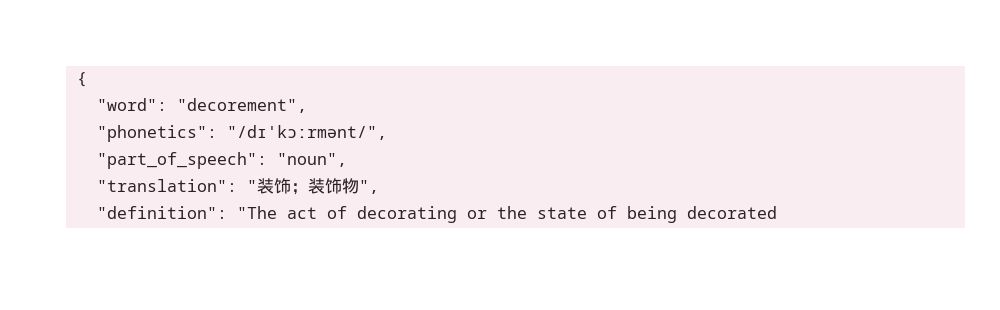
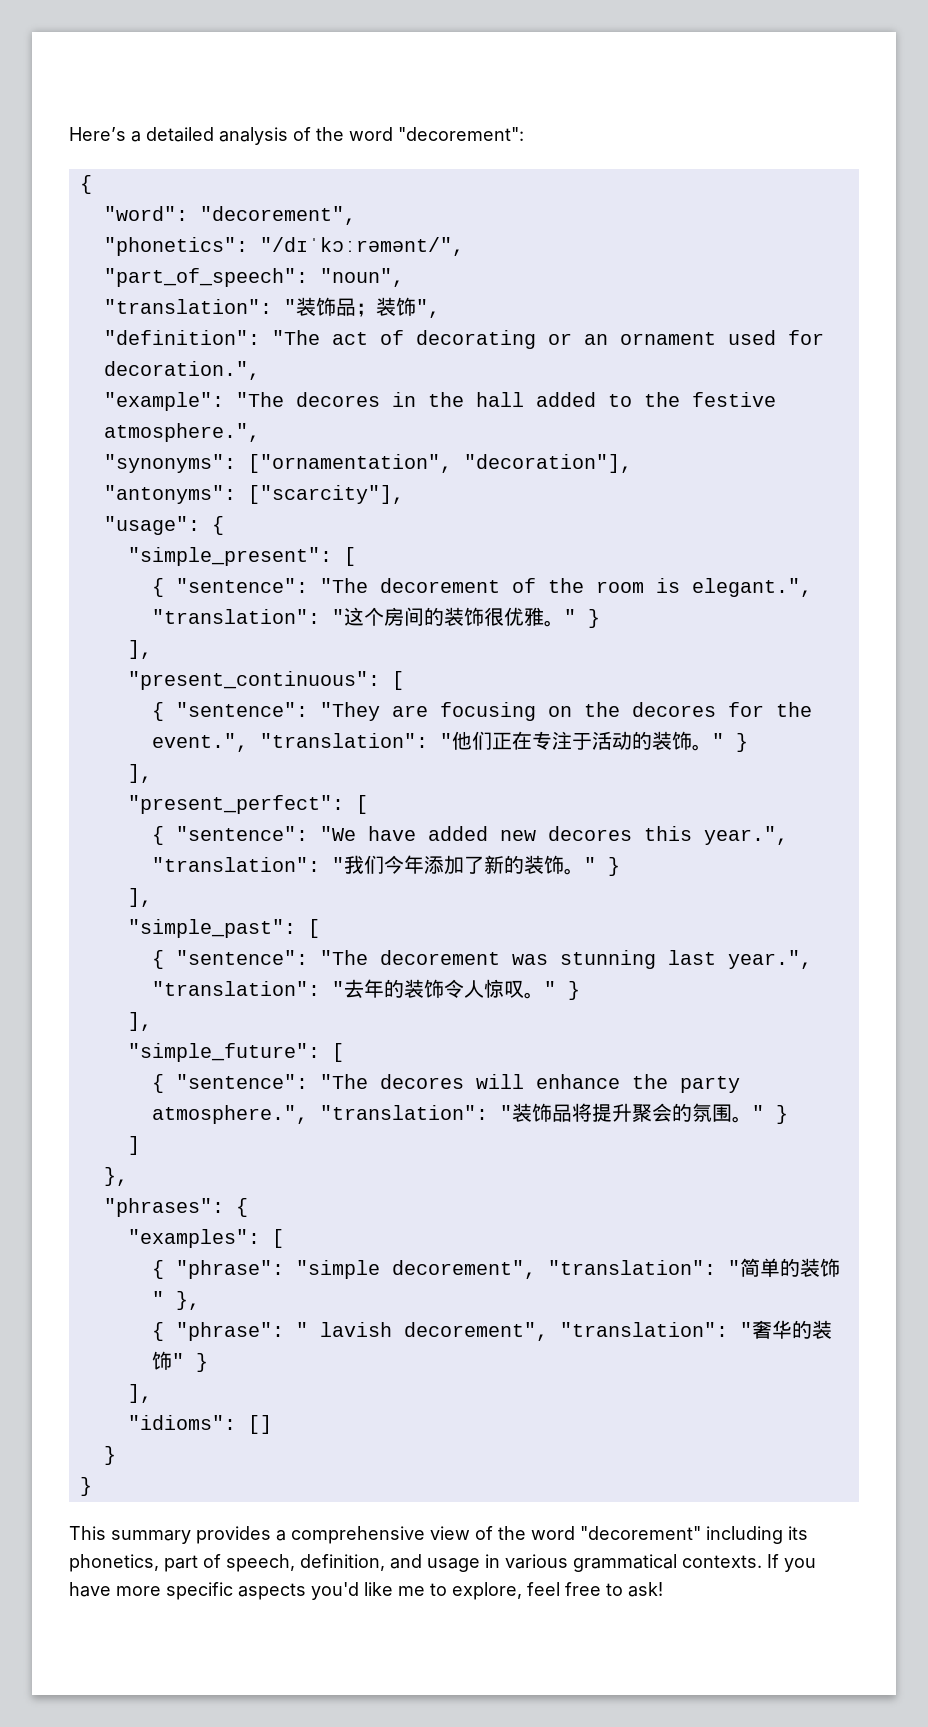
+ Here’s a detailed analysis of the word "decorement":
- "phonetics": "/dɪˈkɔːrmənt/",
+ "phonetics": "/dɪˈkɔːrəmənt/",
- "translation": "装饰；装饰物",
+ "translation": "装饰品；装饰",
- "definition": "The act of decorating or the state of being decorated
+ "definition": "The act of decorating or an ornament used for decoration.",
+ "example": "The decores in the hall added to the festive atmosphere.",
+ "synonyms": ["ornamentation", "decoration"],
+ "antonyms": ["scarcity"],
+ "usage": {
+ "simple_present": [
+ { "sentence": "The decorement of the room is elegant.", "translation": "这个房间的装饰很优雅。" }
+ ],
+ "present_continuous": [
+ { "sentence": "They are focusing on the decores for the event.", "translation": "他们正在专注于活动的装饰。" }
+ ],
+ "present_perfect": [
+ { "sentence": "We have added new decores this year.", "translation": "我们今年添加了新的装饰。" }
+ ],
+ "simple_past": [
+ { "sentence": "The decorement was stunning last year.", "translation": "去年的装饰令人惊叹。" }
+ ],
+ "simple_future": [
+ { "sentence": "The decores will enhance the party atmosphere.", "translation": "装饰品将提升聚会的氛围。" }
+ ]
+ },
+ "phrases": {
+ "examples": [
+ { "phrase": "simple decorement", "translation": "简单的装饰" },
+ { "phrase": " lavish decorement", "translation": "奢华的装饰" }
+ ],
+ "idioms": []
+ }
+ }
+ This summary provides a comprehensive view of the word "decorement" including its phonetics, part of speech, definition, and usage in various grammatical contexts. If you have more specific aspects you'd like me to explore, feel free to ask!

